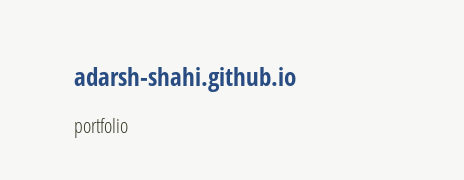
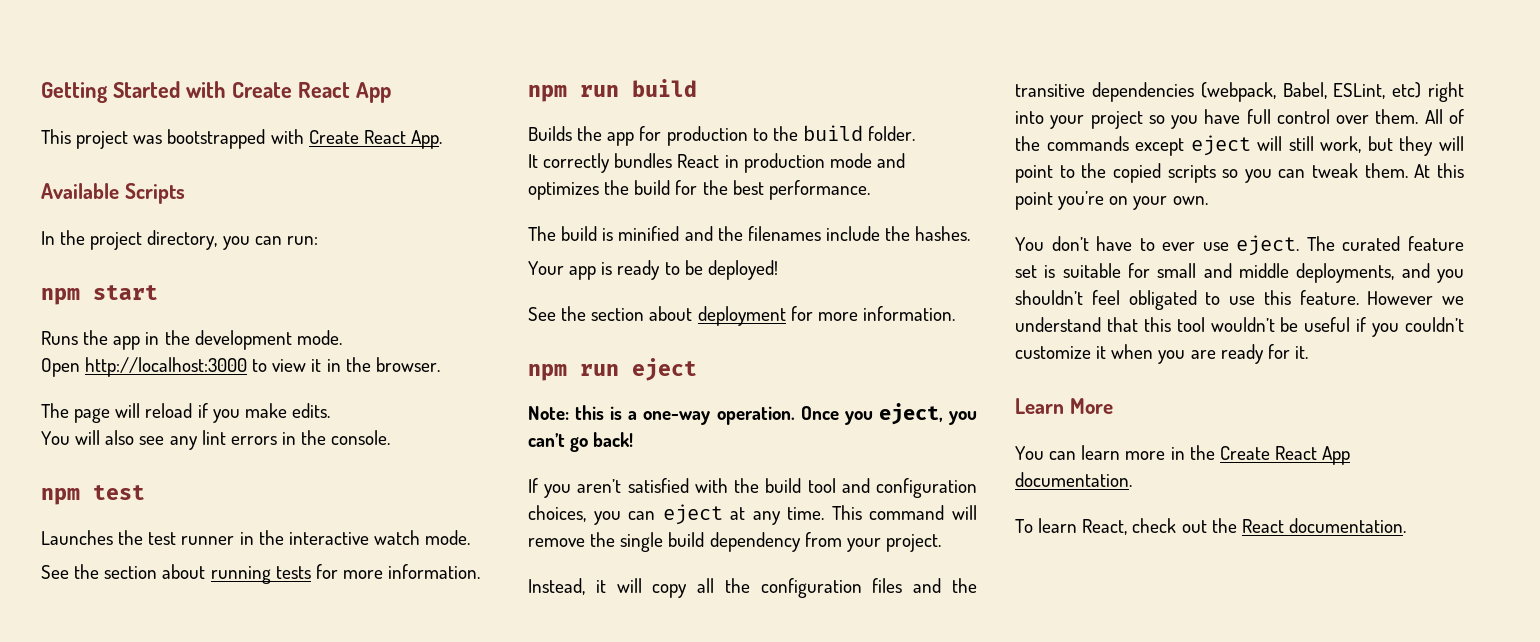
- adarsh-shahi.github.io
- portfolio
+ Getting Started with Create React App
+ This project was bootstrapped with Create React App.
+ Available Scripts
+ In the project directory, you can run:
+ npm start
+ Runs the app in the development mode.
+ Open http://localhost:3000 to view it in the browser.
+ The page will reload if you make edits.
+ You will also see any lint errors in the console.
+ npm test
+ Launches the test runner in the interactive watch mode.
+ See the section about running tests for more information.
+ npm run build
+ Builds the app for production to the build folder.
+ It correctly bundles React in production mode and optimizes the build for the best performance.
+ The build is minified and the filenames include the hashes.
+ Your app is ready to be deployed!
+ See the section about deployment for more information.
+ npm run eject
+ Note: this is a one-way operation. Once you eject, you can’t go back!
+ If you aren’t satisfied with the build tool and configuration choices, you can eject at any time. This command will remove the single build dependency from your project.
+ Instead, it will copy all the configuration files and the transitive dependencies (webpack, Babel, ESLint, etc) right into your project so you have full control over them. All of the commands except eject will still work, but they will point to the copied scripts so you can tweak them. At this point you’re on your own.
+ You don’t have to ever use eject. The curated feature set is suitable for small and middle deployments, and you shouldn’t feel obligated to use this feature. However we understand that this tool wouldn’t be useful if you couldn’t customize it when you are ready for it.
+ Learn More
+ You can learn more in the Create React App documentation.
+ To learn React, check out the React documentation.

